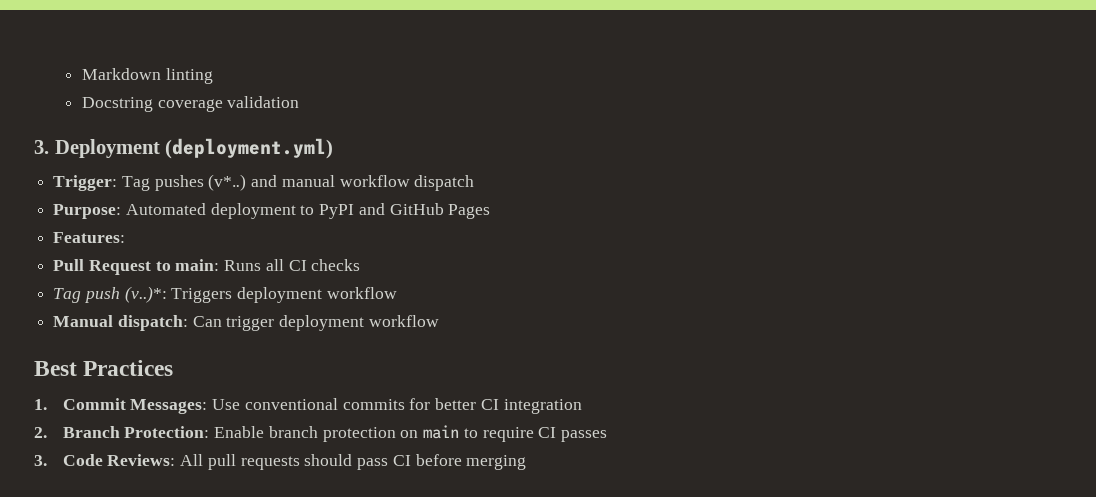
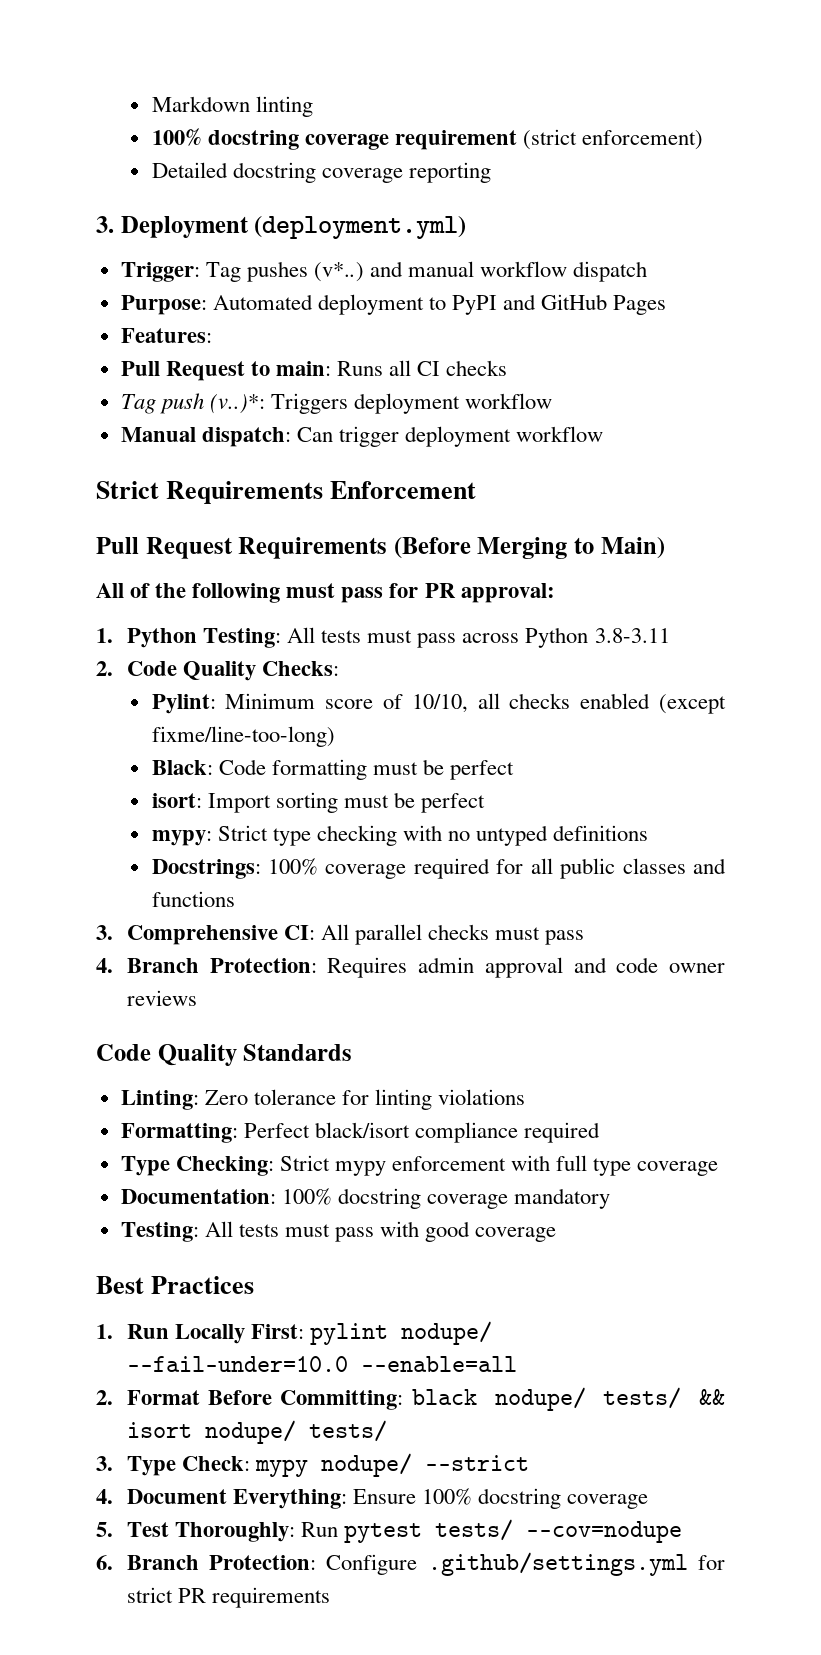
- Docstring coverage validation
+ 100% docstring coverage requirement (strict enforcement)
+ Detailed docstring coverage reporting
+ Strict Requirements Enforcement
+ Pull Request Requirements (Before Merging to Main)
+ All of the following must pass for PR approval:
+ 1. Python Testing: All tests must pass across Python 3.8-3.11
+ 2. Code Quality Checks:
+ Pylint: Minimum score of 10/10, all checks enabled (except fixme/line-too-long)
+ Black: Code formatting must be perfect
+ isort: Import sorting must be perfect
+ mypy: Strict type checking with no untyped definitions
+ Docstrings: 100% coverage required for all public classes and functions
+ 3. Comprehensive CI: All parallel checks must pass
+ 4. Branch Protection: Requires admin approval and code owner reviews
+ Code Quality Standards
+ Linting: Zero tolerance for linting violations
+ Formatting: Perfect black/isort compliance required
+ Type Checking: Strict mypy enforcement with full type coverage
+ Documentation: 100% docstring coverage mandatory
+ Testing: All tests must pass with good coverage
  Best Practices
- 1. Commit Messages: Use conventional commits for better CI integration
- 2. Branch Protection: Enable branch protection on main to require CI passes
- 3. Code Reviews: All pull requests should pass CI before merging
+ 1. Run Locally First: pylint nodupe/ --fail-under=10.0 --enable=all
+ 2. Format Before Committing: black nodupe/ tests/ && isort nodupe/ tests/
+ 3. Type Check: mypy nodupe/ --strict
+ 4. Document Everything: Ensure 100% docstring coverage
+ 5. Test Thoroughly: Run pytest tests/ --cov=nodupe
+ 6. Branch Protection: Configure .github/settings.yml for strict PR requirements

